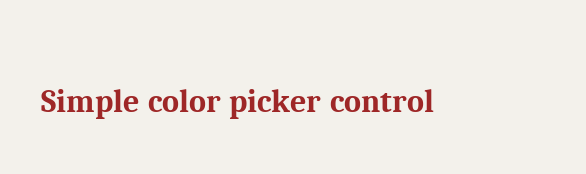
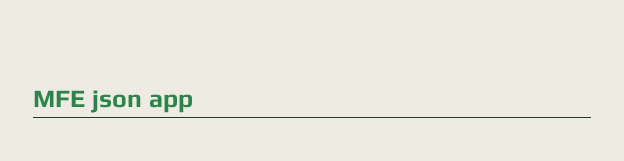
- Simple color picker control
+ MFE json app

